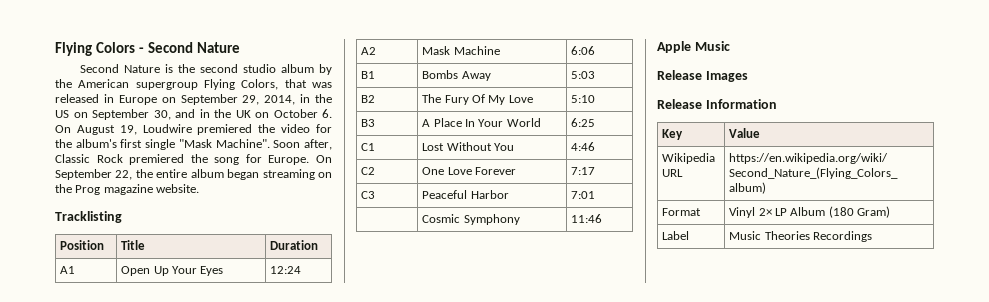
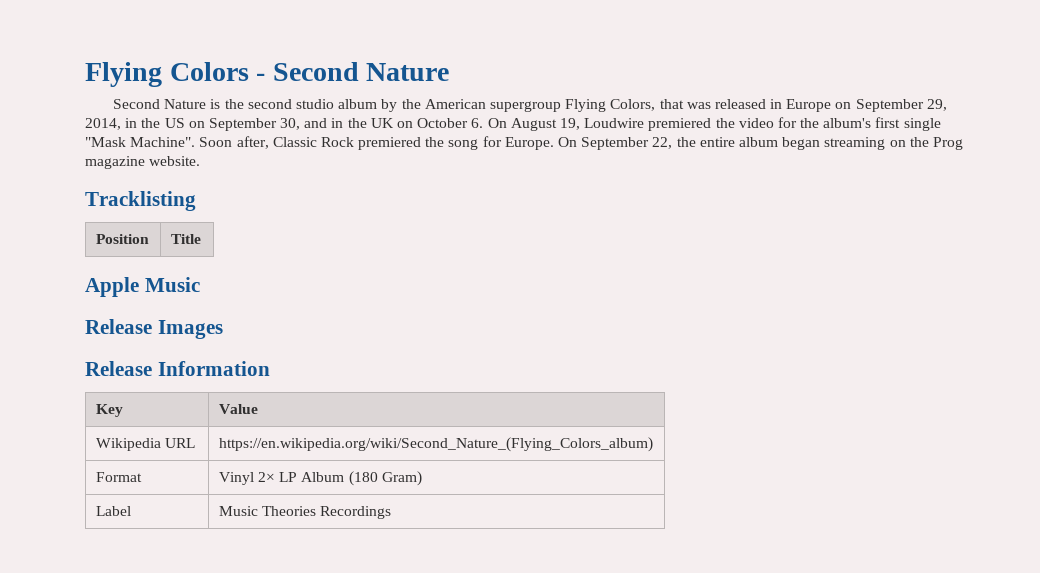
- Position | Title | Duration
- A1 | Open Up Your Eyes | 12:24
- A2 | Mask Machine | 6:06
- B1 | Bombs Away | 5:03
- B2 | The Fury Of My Love | 5:10
- B3 | A Place In Your World | 6:25
- C1 | Lost Without You | 4:46
- C2 | One Love Forever | 7:17
- C3 | Peaceful Harbor | 7:01
- | Cosmic Symphony | 11:46
+ Position | Title

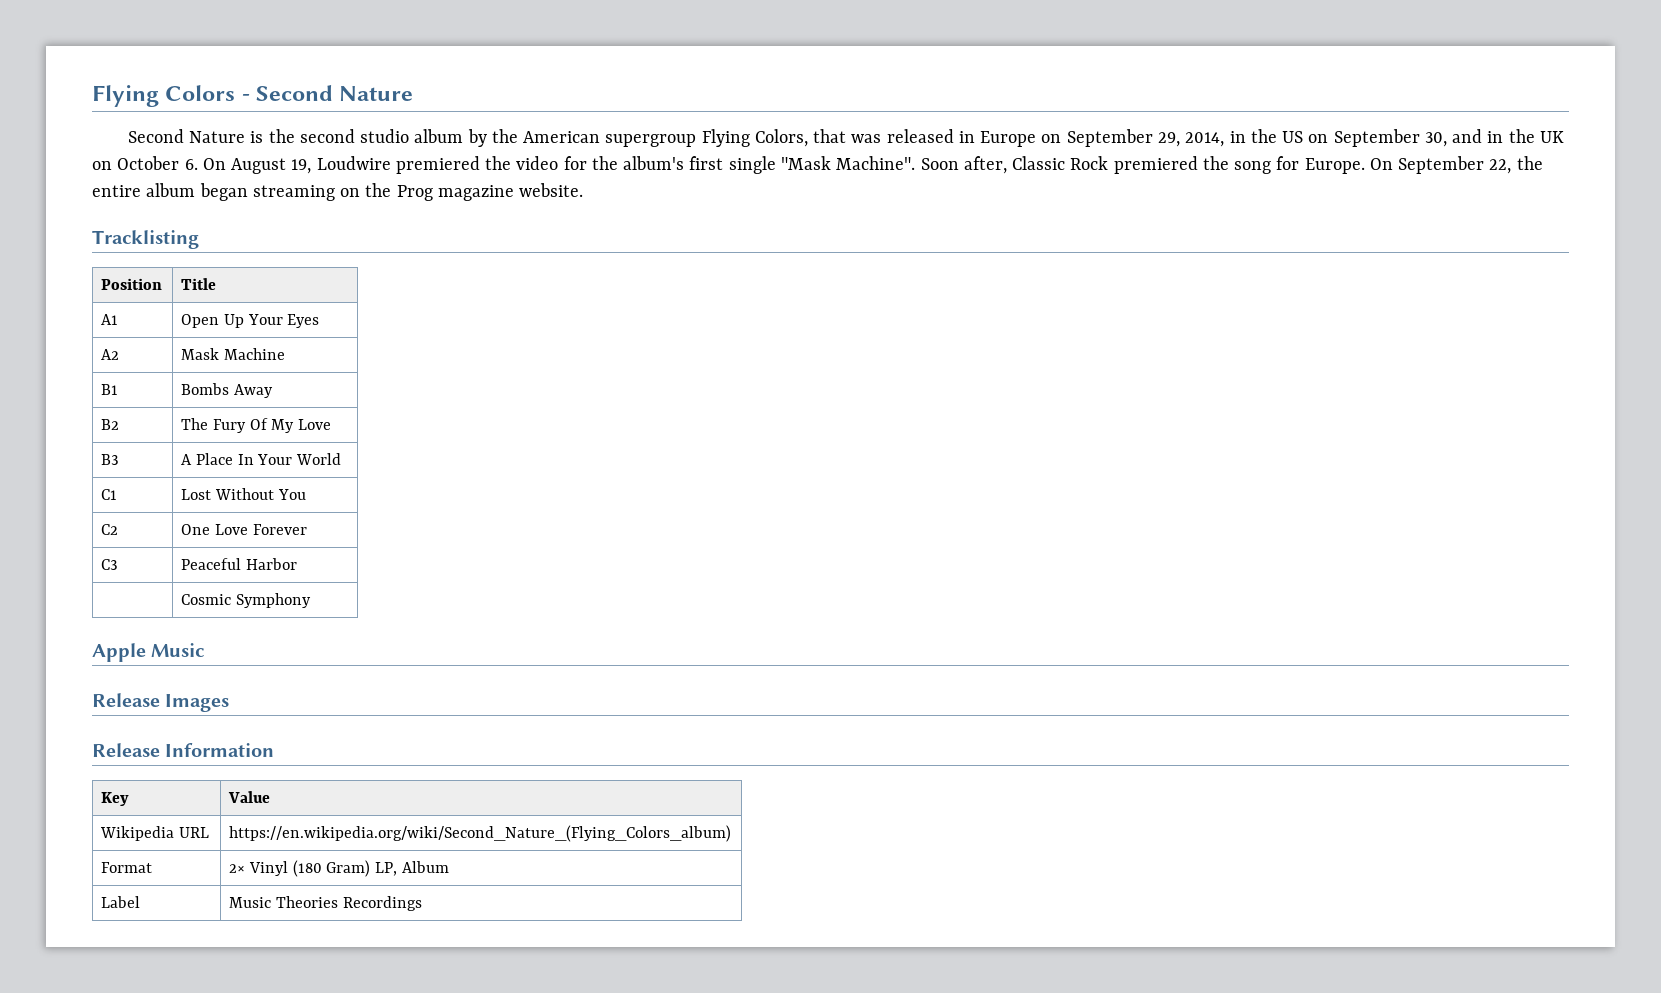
+ A1 | Open Up Your Eyes
+ A2 | Mask Machine
+ B1 | Bombs Away
+ B2 | The Fury Of My Love
+ B3 | A Place In Your World
+ C1 | Lost Without You
+ C2 | One Love Forever
+ C3 | Peaceful Harbor
+ | Cosmic Symphony
- Format | Vinyl 2× LP Album (180 Gram)
+ Format | 2× Vinyl (180 Gram) LP, Album

